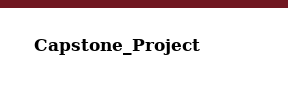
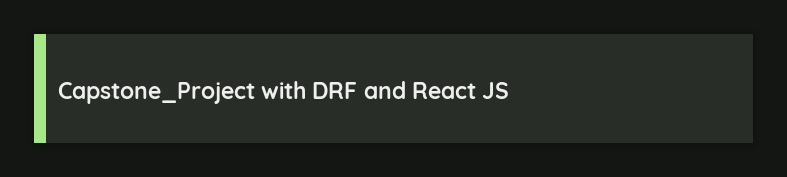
- Capstone_Project
+ Capstone_Project with DRF and React JS

